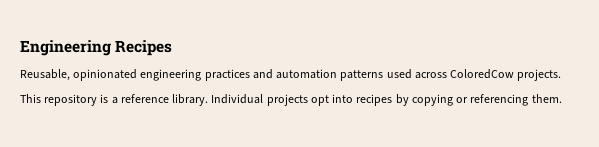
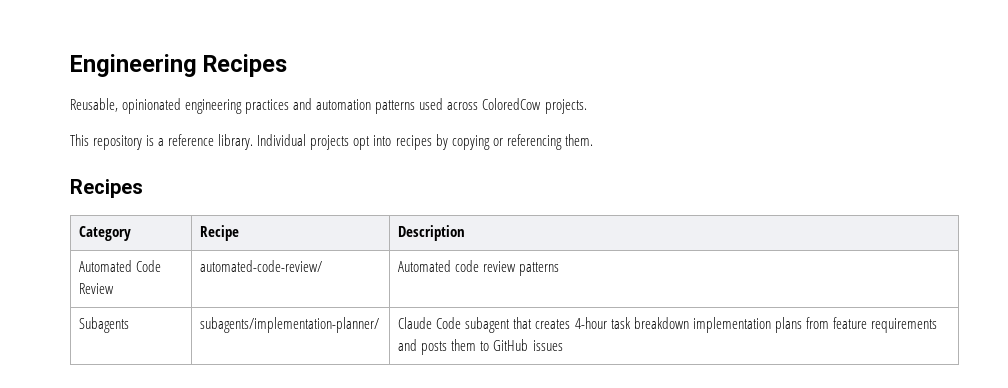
  Individual projects opt into recipes by copying or referencing them.
+ Recipes
+ Category | Recipe | Description
+ Automated Code Review | automated-code-review/ | Automated code review patterns
+ Subagents | subagents/implementation-planner/ | Claude Code subagent that creates 4-hour task breakdown implementation plans from feature requirements and posts them to GitHub issues

